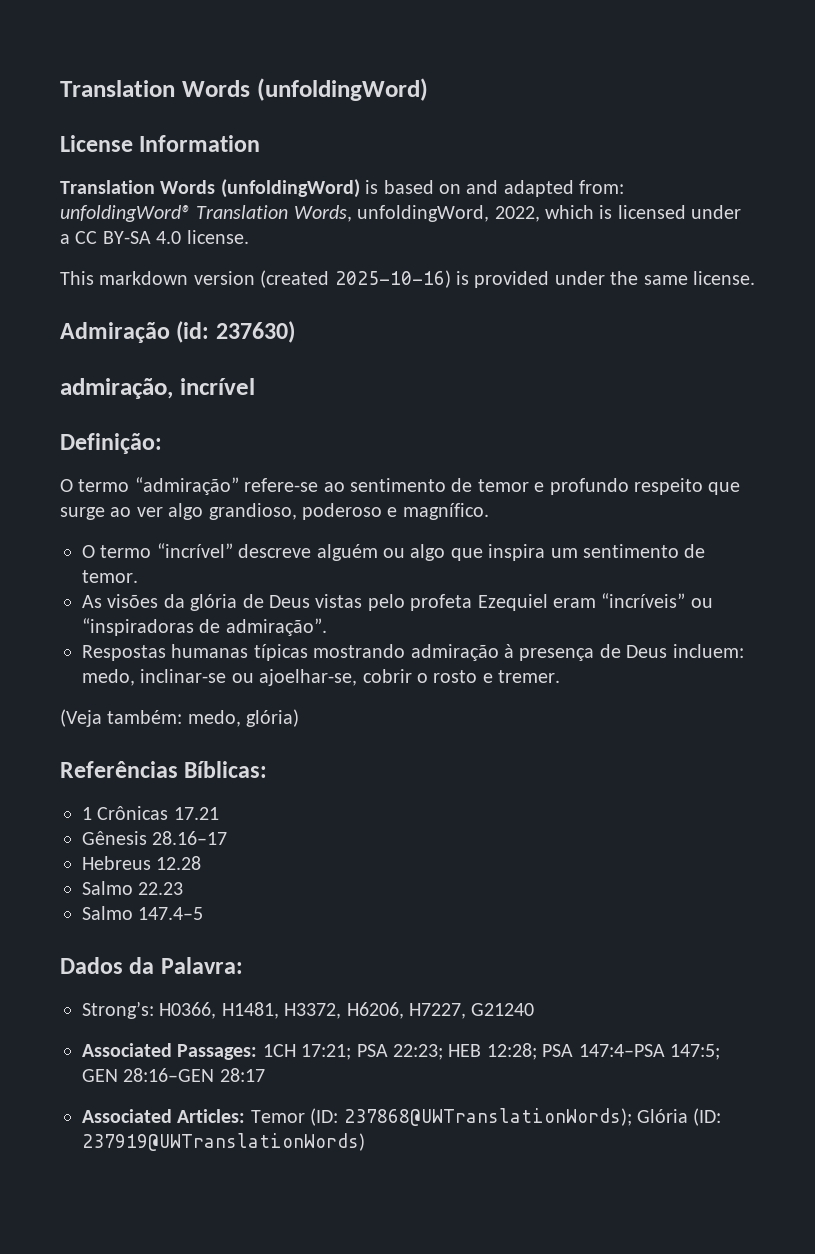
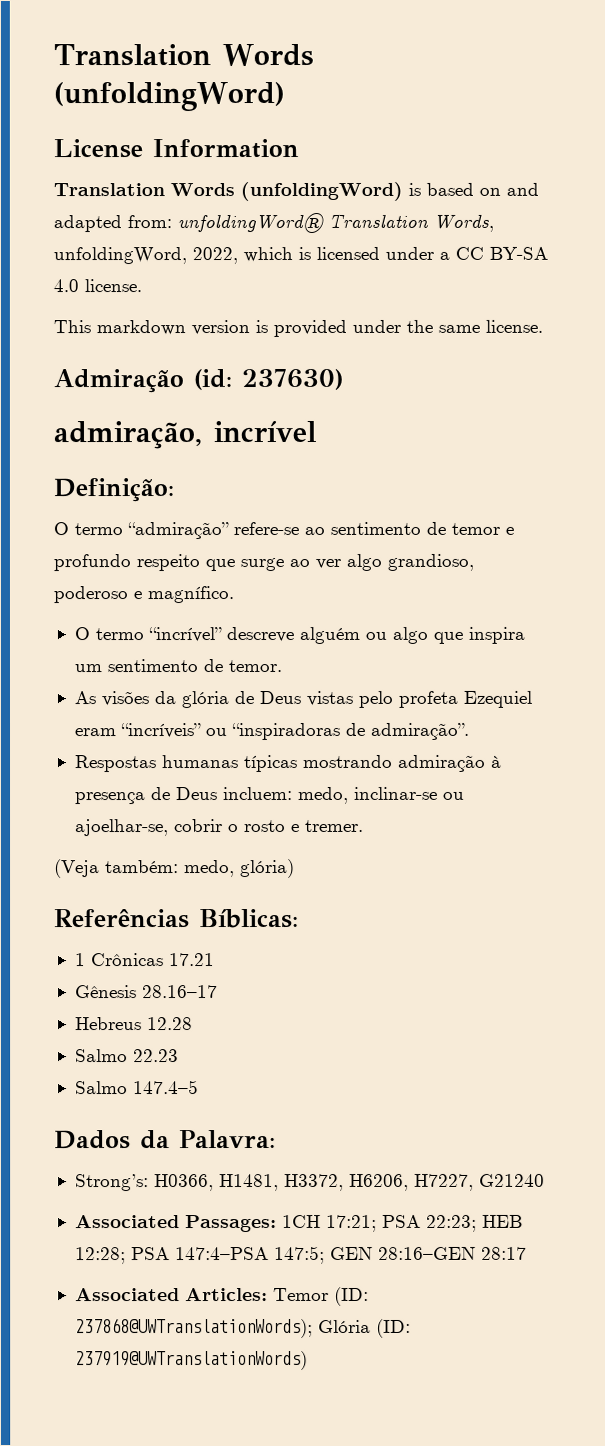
- This markdown version (created 2025-10-16) is provided under the same license.
+ This markdown version is provided under the same license.

